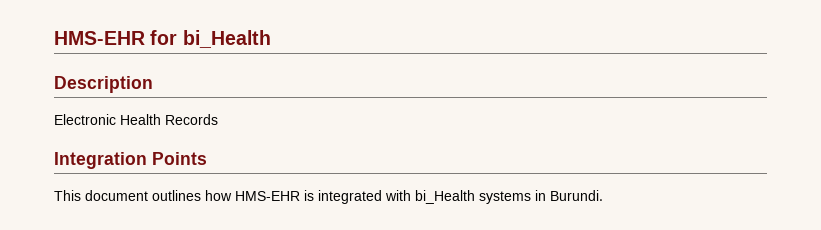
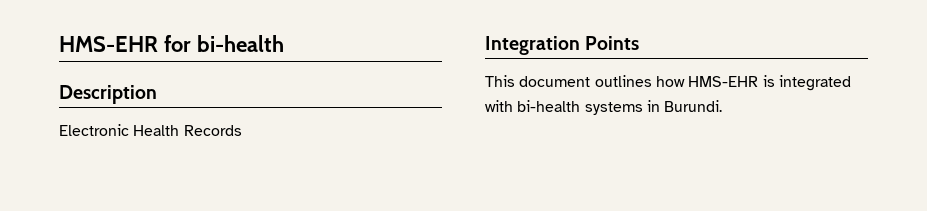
- HMS-EHR for bi_Health
+ HMS-EHR for bi-health
- This document outlines how HMS-EHR is integrated with bi_Health systems in Burundi.
+ This document outlines how HMS-EHR is integrated with bi-health systems in Burundi.

